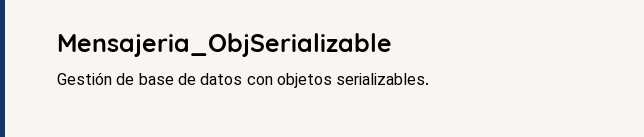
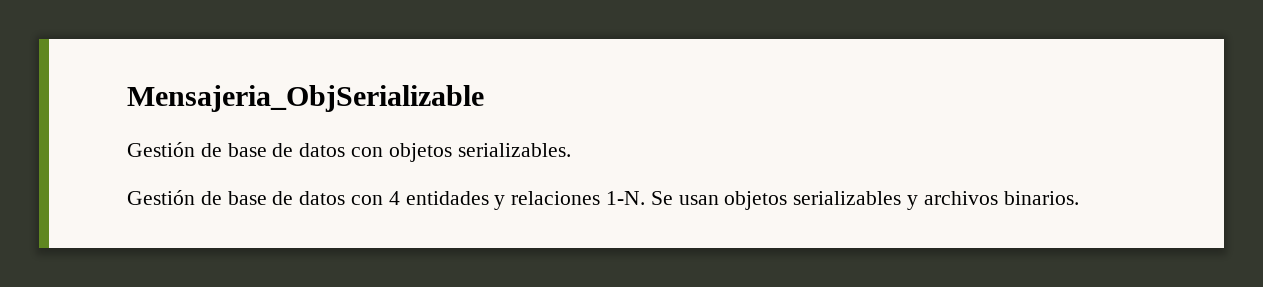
+ Gestión de base de datos con 4 entidades y relaciones 1-N. Se usan objetos serializables y archivos binarios.

